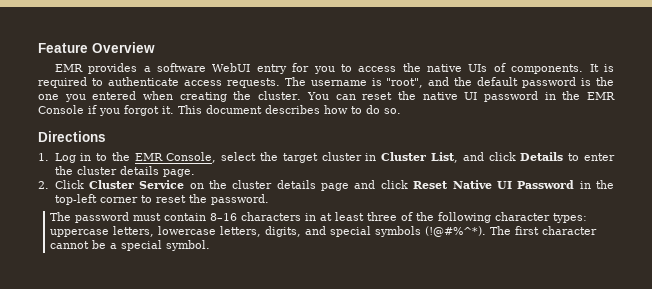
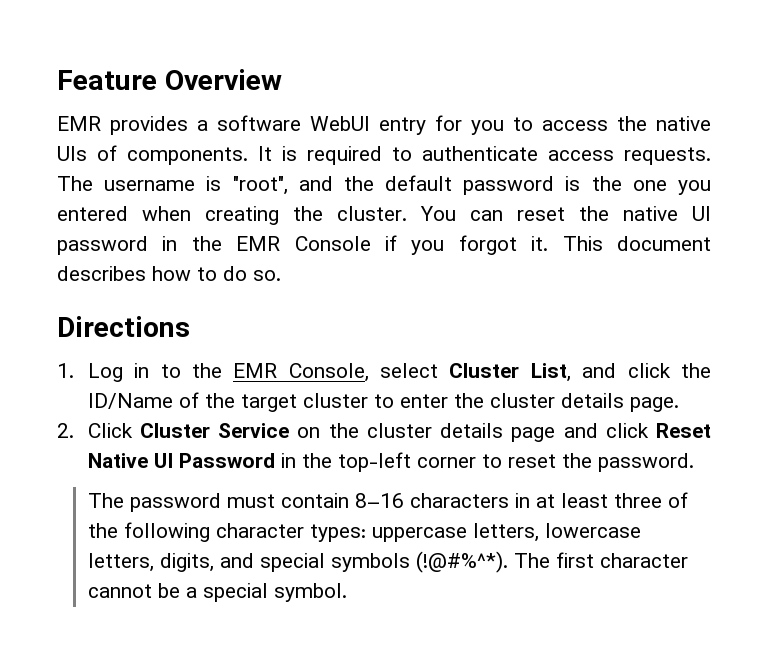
- 1. Log in to the EMR Console, select the target cluster in Cluster List, and click Details to enter the cluster details page.
+ 1. Log in to the EMR Console, select Cluster List, and click the ID/Name of the target cluster to enter the cluster details page.

